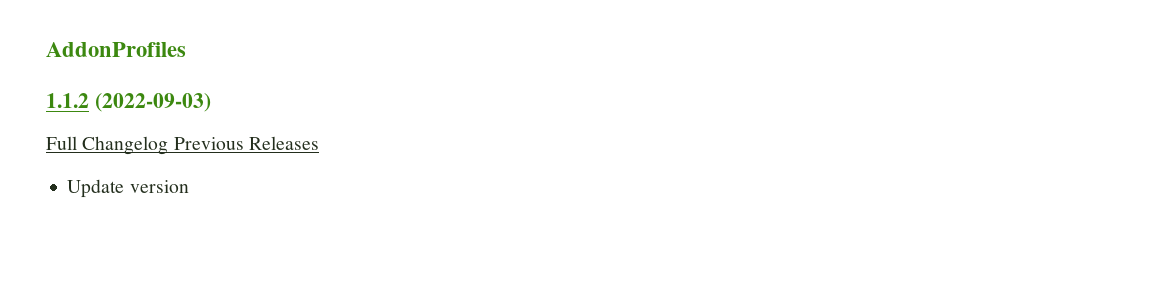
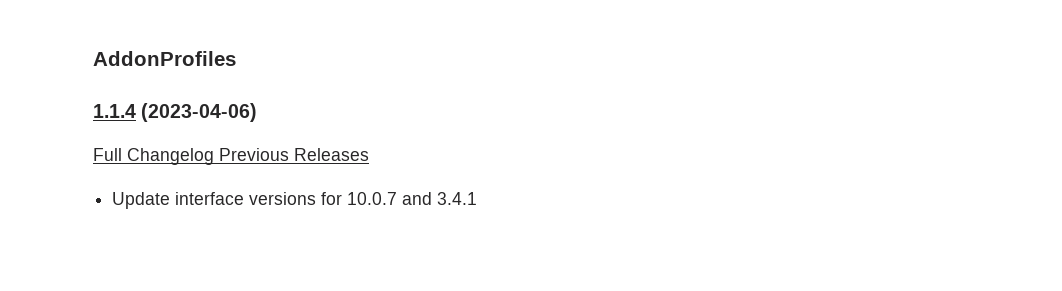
- 1.1.2 (2022-09-03)
+ 1.1.4 (2023-04-06)
- Update version
+ Update interface versions for 10.0.7 and 3.4.1

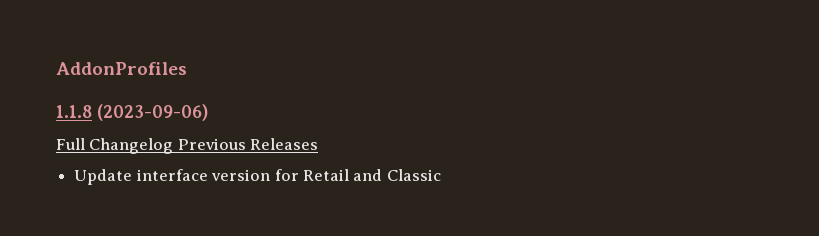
- 1.1.4 (2023-04-06)
+ 1.1.8 (2023-09-06)
- Update interface versions for 10.0.7 and 3.4.1
+ Update interface version for Retail and Classic

